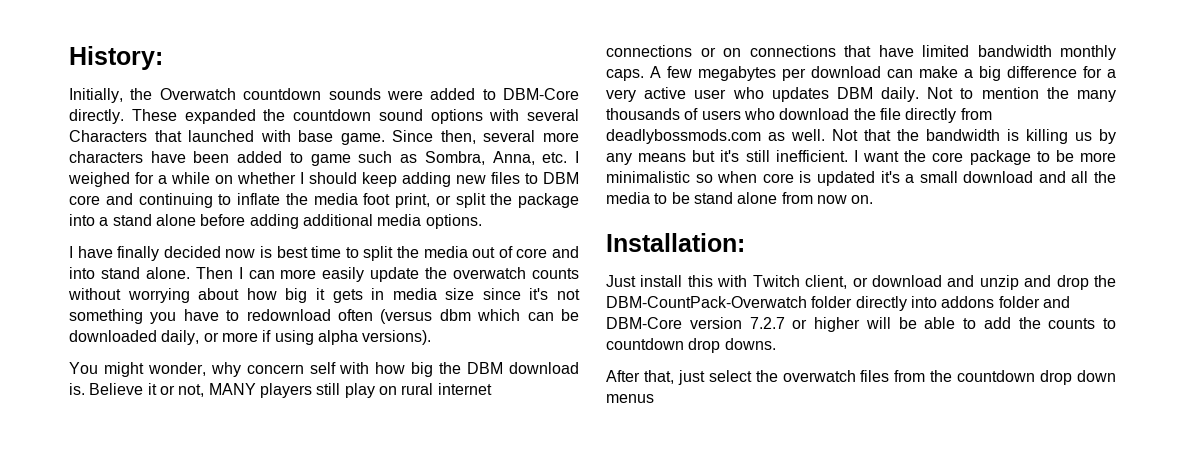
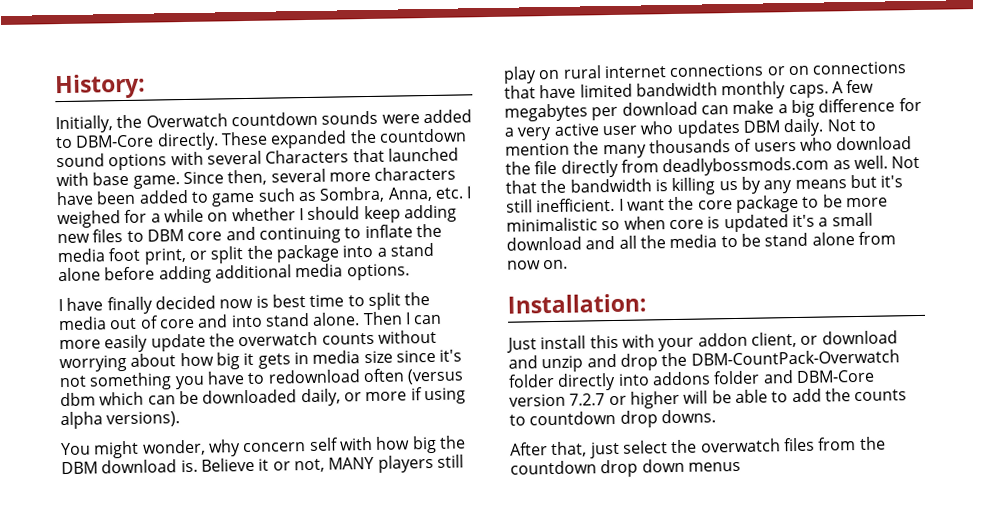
- Just install this with Twitch client, or download and unzip and drop the DBM-CountPack-Overwatch folder directly into addons folder and DBM-Core version 7.2.7 or higher will be able to add the counts to countdown drop downs.
+ Just install this with your addon client, or download and unzip and drop the DBM-CountPack-Overwatch folder directly into addons folder and DBM-Core version 7.2.7 or higher will be able to add the counts to countdown drop downs.

